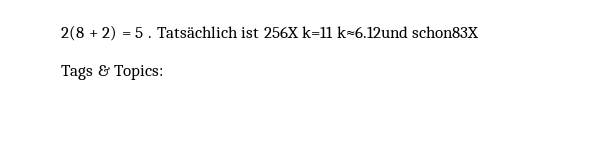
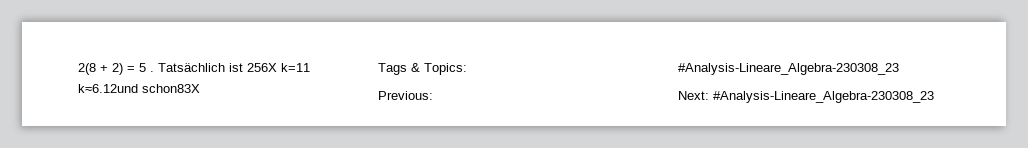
+ Previous: #Analysis-Lineare_Algebra-230308_23
+ Next: #Analysis-Lineare_Algebra-230308_23

